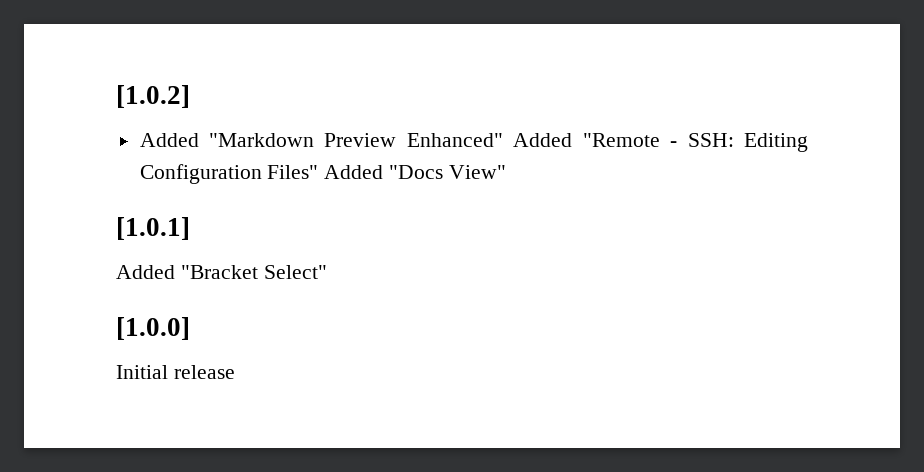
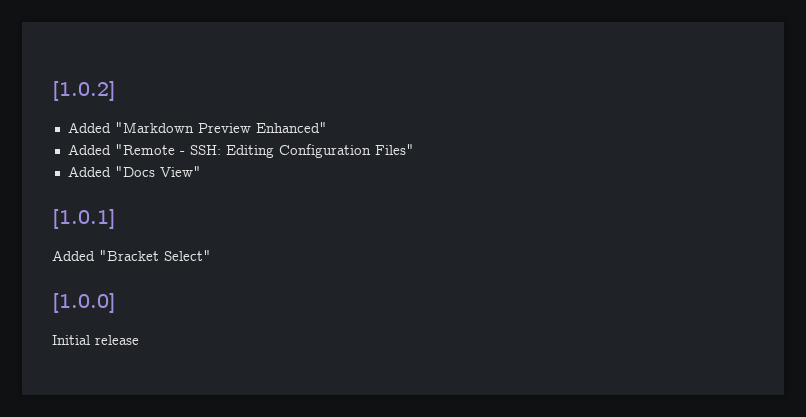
- Added "Markdown Preview Enhanced" Added "Remote - SSH: Editing Configuration Files" Added "Docs View"
+ Added "Markdown Preview Enhanced"
+ Added "Remote - SSH: Editing Configuration Files"
+ Added "Docs View"

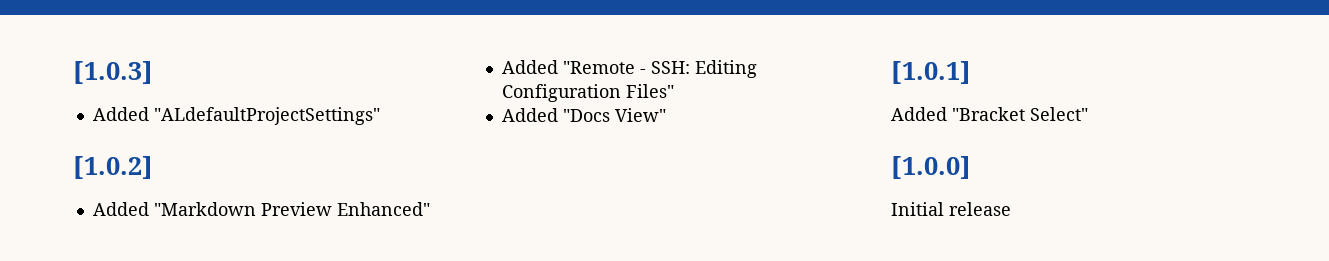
+ [1.0.3]
+ Added "ALdefaultProjectSettings"

